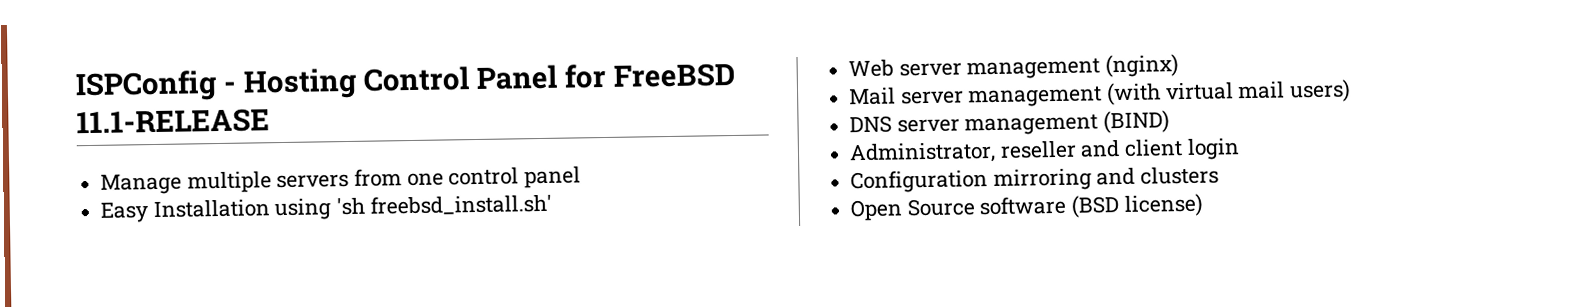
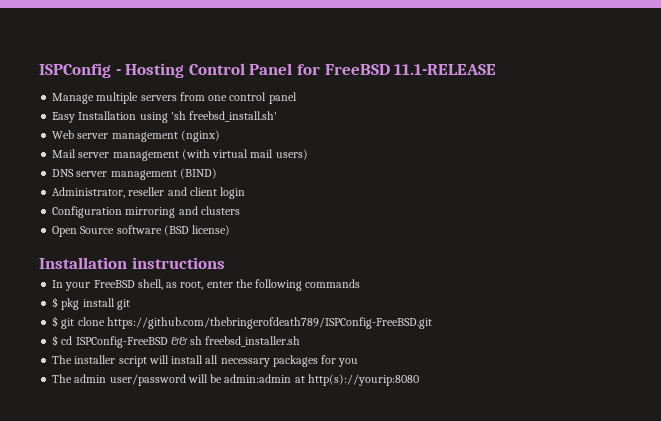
+ Installation instructions
+ In your FreeBSD shell, as root, enter the following commands
+ $ pkg install git
+ $ git clone https://github.com/thebringerofdeath789/ISPConfig-FreeBSD.git
+ $ cd ISPConfig-FreeBSD && sh freebsd_installer.sh
+ The installer script will install all necessary packages for you
+ The admin user/password will be admin:admin at http(s)://yourip:8080

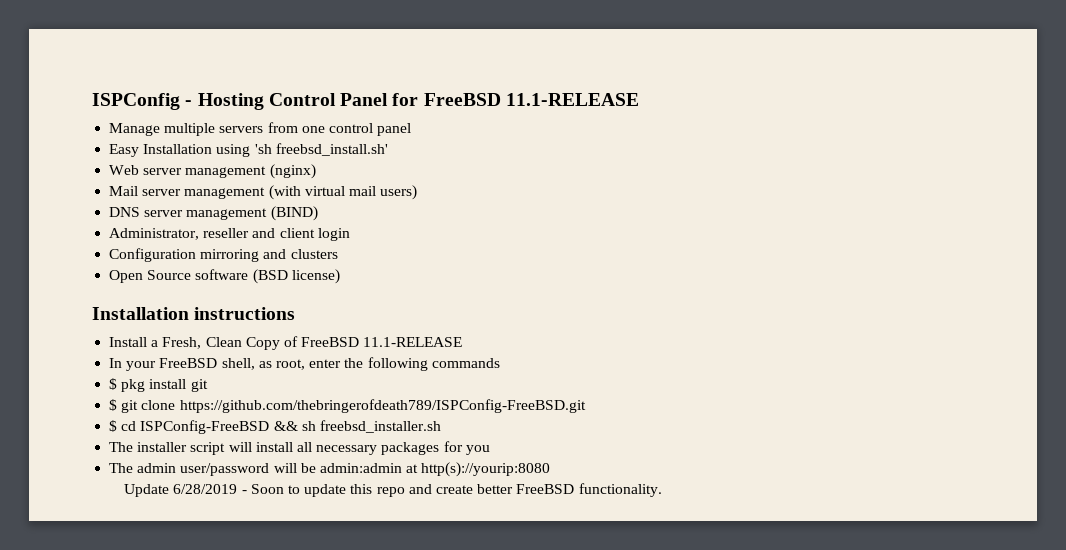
+ Install a Fresh, Clean Copy of FreeBSD 11.1-RELEASE
+ Update 6/28/2019 - Soon to update this repo and create better FreeBSD functionality.

